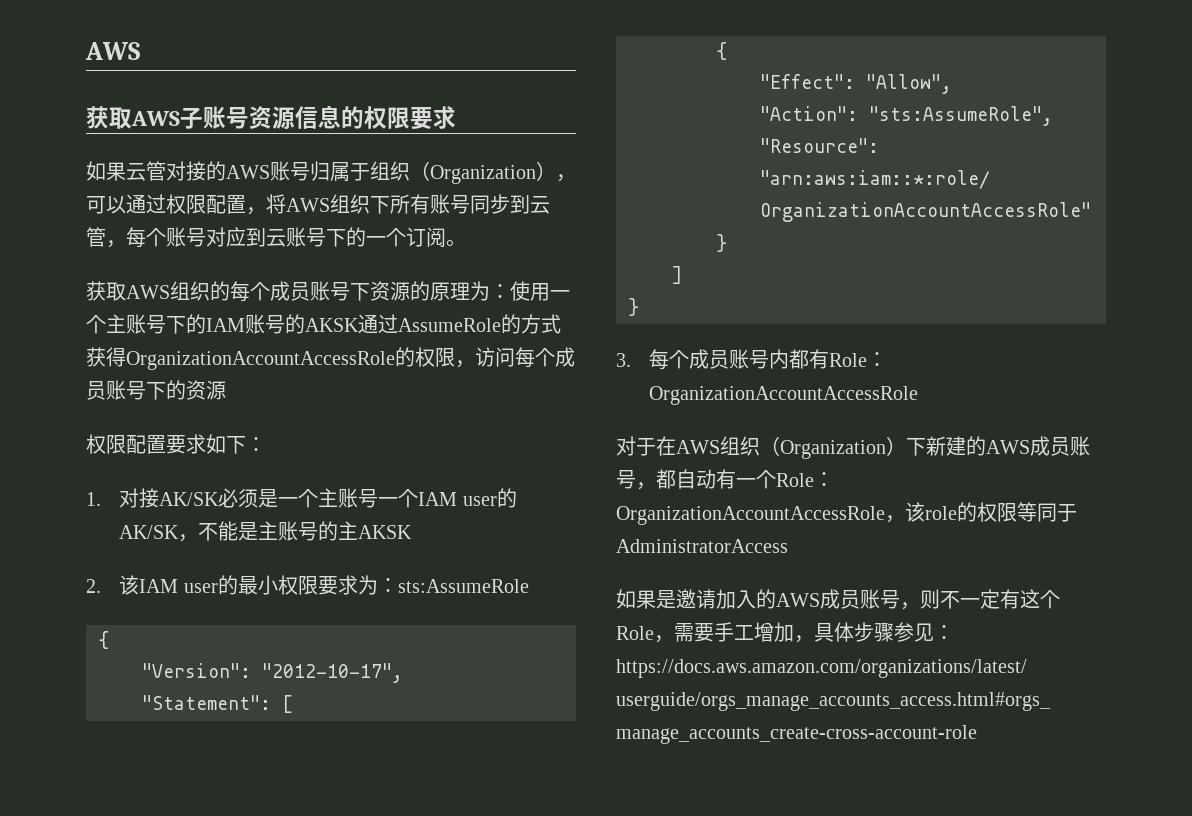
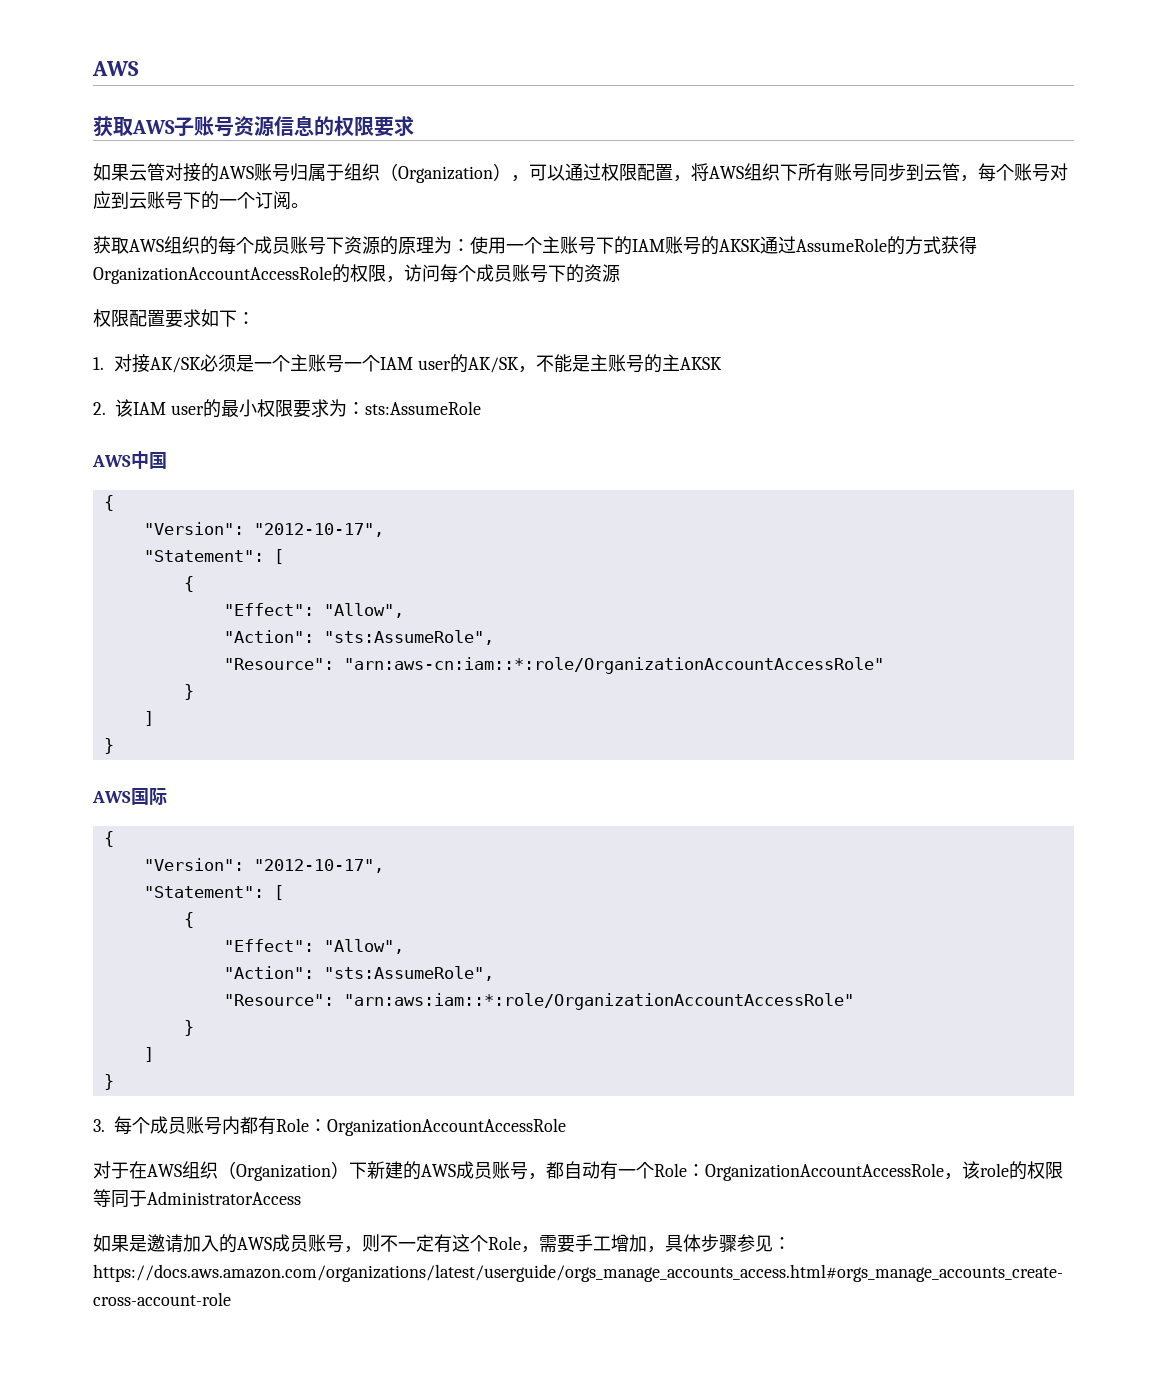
+ AWS中国
+ {
+ "Version": "2012-10-17",
+ "Statement": [
+ {
+ "Effect": "Allow",
+ "Action": "sts:AssumeRole",
+ "Resource": "arn:aws-cn:iam::*:role/OrganizationAccountAccessRole"
+ }
+ ]
+ }
+ AWS国际

